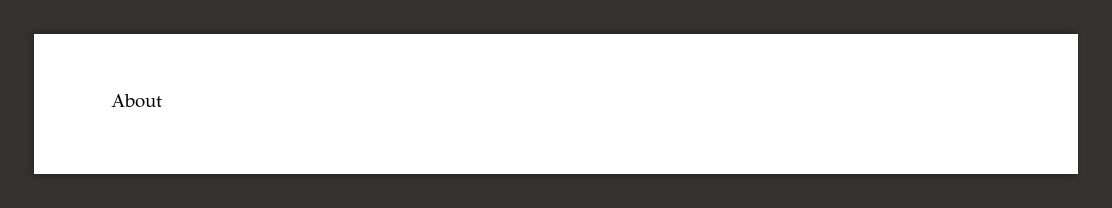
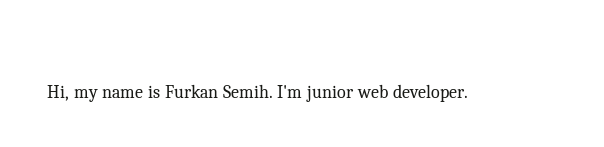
- About
+ Hi, my name is Furkan Semih. I'm junior web developer.

